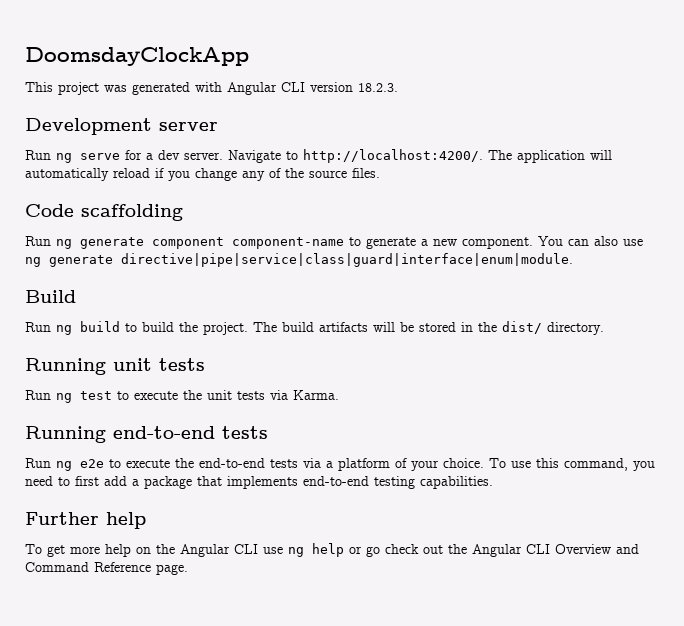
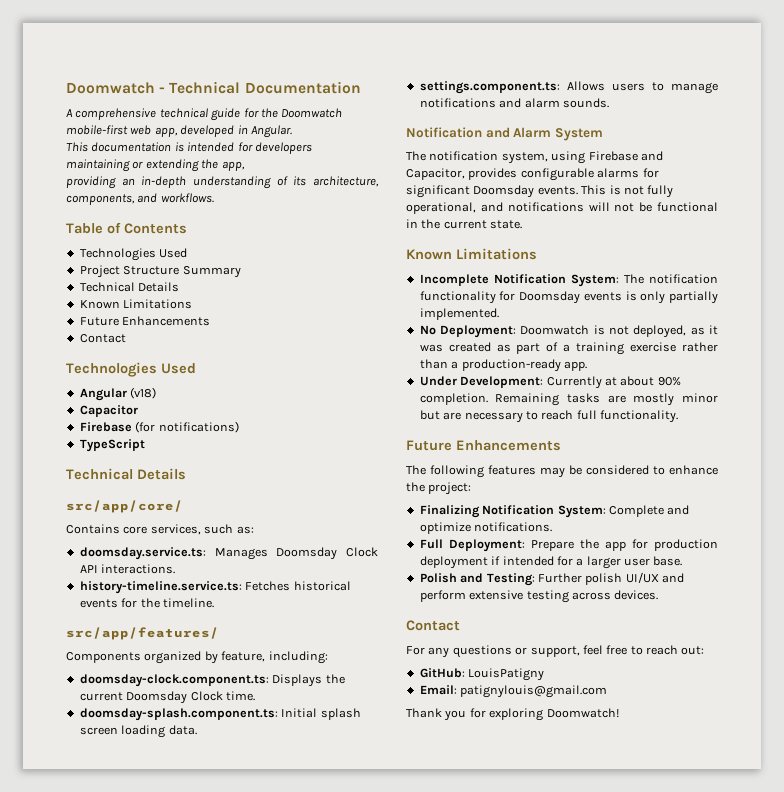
- DoomsdayClockApp
- This project was generated with Angular CLI version 18.2.3.
- Development server
- Run ng serve for a dev server. Navigate to http://localhost:4200/. The application will automatically reload if you change any of the source files.
- Code scaffolding
- Run ng generate component component-name to generate a new component. You can also use ng generate directive|pipe|service|class|guard|interface|enum|module.
- Build
- Run ng build to build the project. The build artifacts will be stored in the dist/ directory.
- Running unit tests
- Run ng test to execute the unit tests via Karma.
- Running end-to-end tests
- Run ng e2e to execute the end-to-end tests via a platform of your choice. To use this command, you need to first add a package that implements end-to-end testing capabilities.
- Further help
- To get more help on the Angular CLI use ng help or go check out the Angular CLI Overview and Command Reference page.
+ Doomwatch - Technical Documentation
+ A comprehensive technical guide for the Doomwatch mobile-first web app, developed in Angular.
+ This documentation is intended for developers maintaining or extending the app,
+ providing an in-depth understanding of its architecture, components, and workflows.
+ Table of Contents
+ Technologies Used
+ Project Structure Summary
+ Technical Details
+ Known Limitations
+ Future Enhancements
+ Contact
+ Technologies Used
+ Angular (v18)
+ Capacitor
+ Firebase (for notifications)
+ TypeScript
+ Technical Details
+ src/app/core/
+ Contains core services, such as:
+ doomsday.service.ts: Manages Doomsday Clock API interactions.
+ history-timeline.service.ts: Fetches historical events for the timeline.
+ src/app/features/
+ Components organized by feature, including:
+ doomsday-clock.component.ts: Displays the current Doomsday Clock time.
+ doomsday-splash.component.ts: Initial splash screen loading data.
+ settings.component.ts: Allows users to manage notifications and alarm sounds.
+ Notification and Alarm System
+ The notification system, using Firebase and Capacitor, provides configurable alarms for significant Doomsday events. This is not fully operational, and notifications will not be functional in the current state.
+ Known Limitations
+ Incomplete Notification System: The notification functionality for Doomsday events is only partially implemented.
+ No Deployment: Doomwatch is not deployed, as it was created as part of a training exercise rather than a production-ready app.
+ Under Development: Currently at about 90% completion. Remaining tasks are mostly minor but are necessary to reach full functionality.
+ Future Enhancements
+ The following features may be considered to enhance the project:
+ Finalizing Notification System: Complete and optimize notifications.
+ Full Deployment: Prepare the app for production deployment if intended for a larger user base.
+ Polish and Testing: Further polish UI/UX and perform extensive testing across devices.
+ Contact
+ For any questions or support, feel free to reach out:
+ GitHub: LouisPatigny
+ Email: patignylouis@gmail.com
+ Thank you for exploring Doomwatch!

